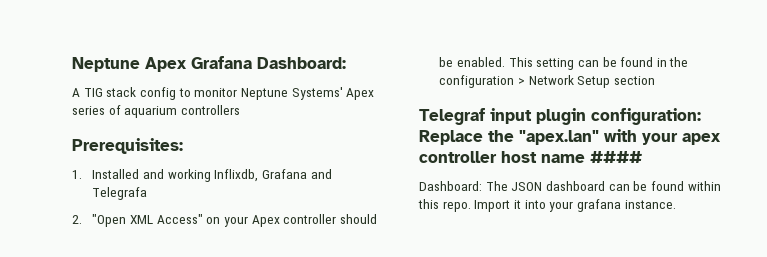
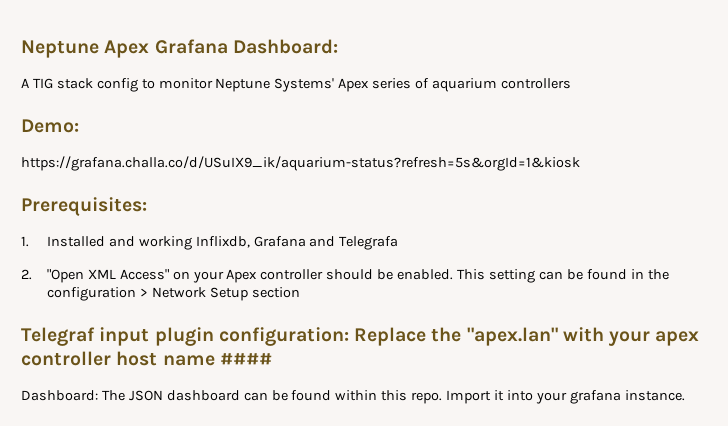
+ Demo:
+ https://grafana.challa.co/d/USuIX9_ik/aquarium-status?refresh=5s&orgId=1&kiosk

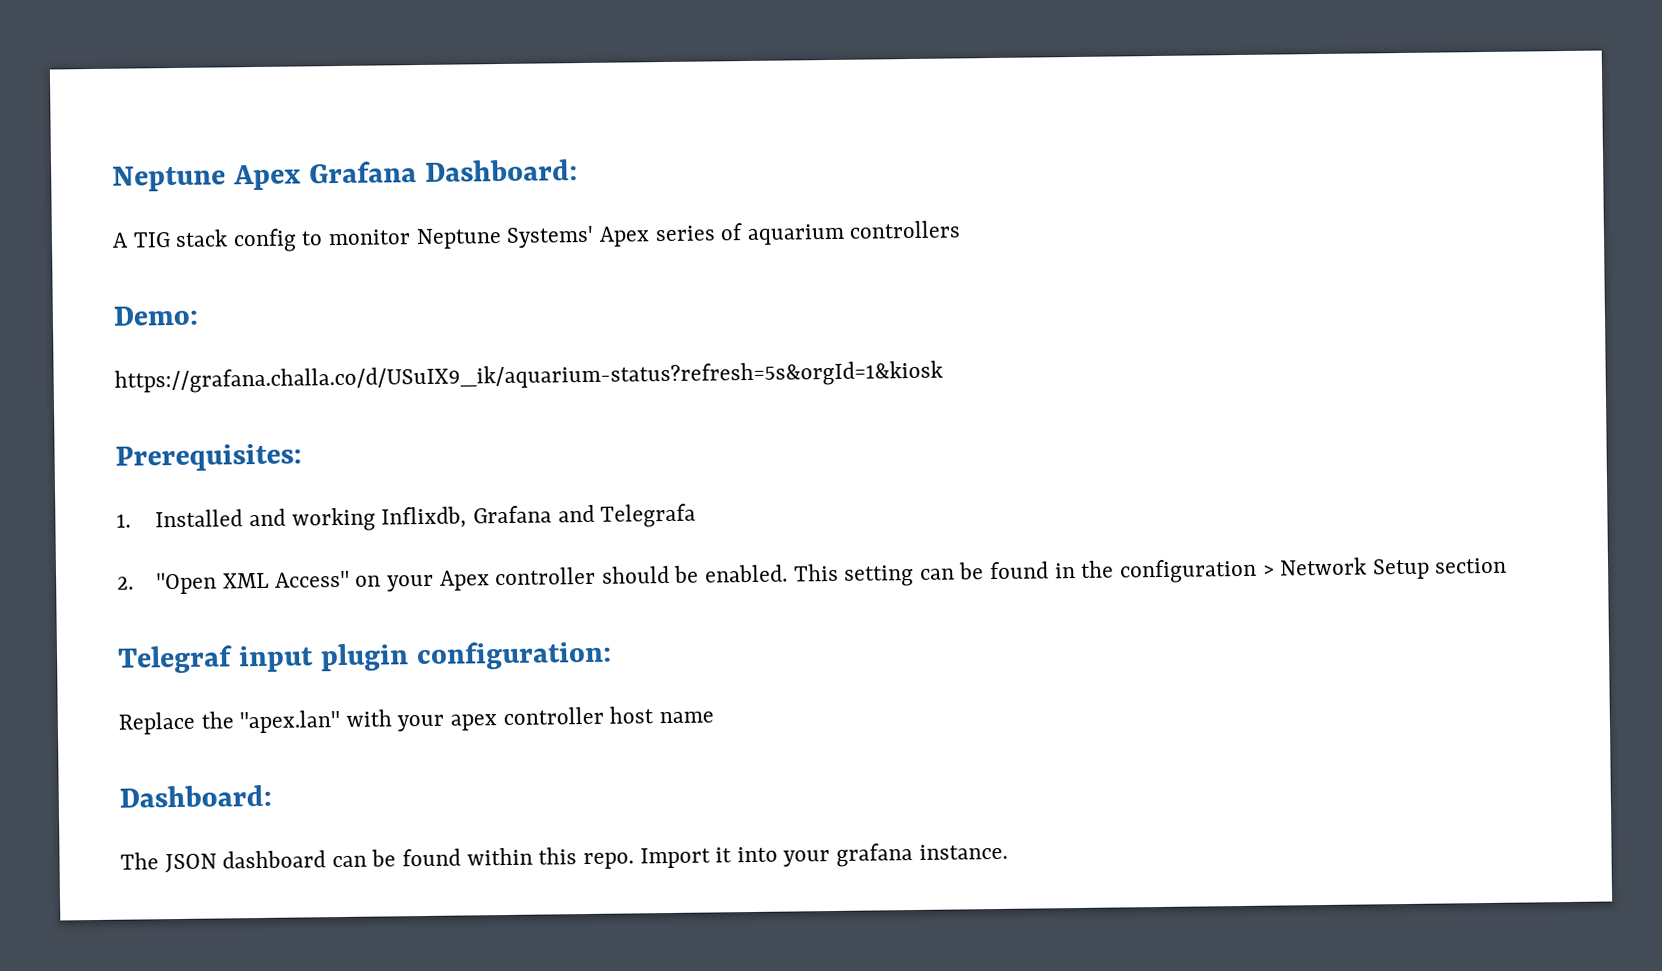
- Telegraf input plugin configuration: Replace the "apex.lan" with your apex controller host name ####
- Dashboard: The JSON dashboard can be found within this repo.
+ Telegraf input plugin configuration:
+ Replace the "apex.lan" with your apex controller host name
+ Dashboard:
+ The JSON dashboard can be found within this repo.

